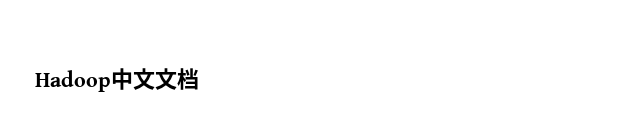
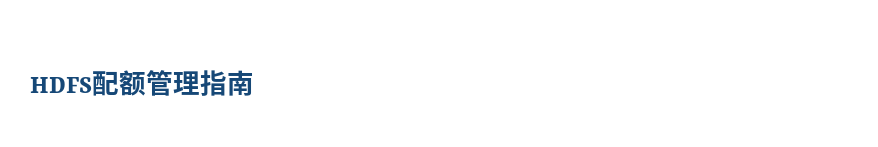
- Hadoop中文文档
+ HDFS配额管理指南

